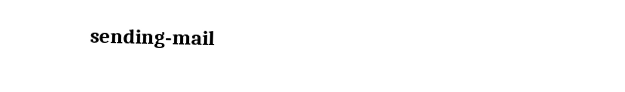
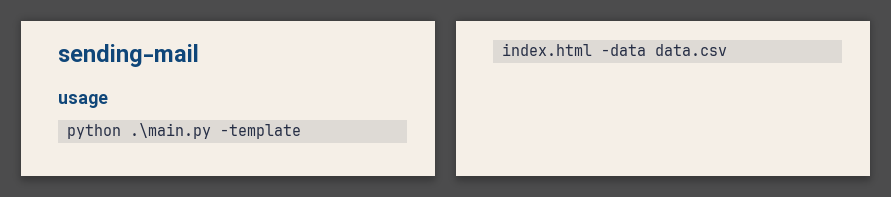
+ usage
+ python .\main.py -template index.html -data data.csv

